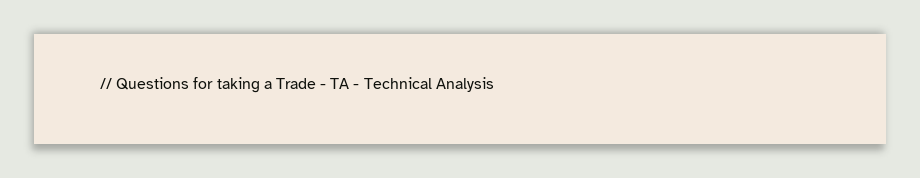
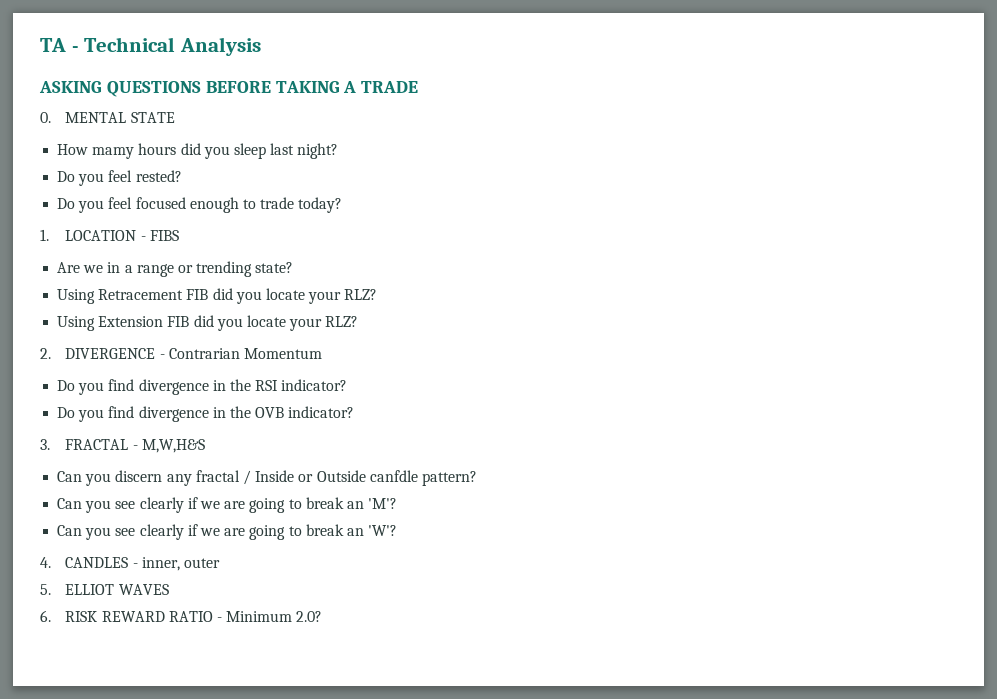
- // Questions for taking a Trade - TA - Technical Analysis
+ TA - Technical Analysis
+ ASKING QUESTIONS BEFORE TAKING A TRADE
+ 0. MENTAL STATE
+ How mamy hours did you sleep last night?
+ Do you feel rested?
+ Do you feel focused enough to trade today?
+ 1. LOCATION - FIBS
+ Are we in a range or trending state?
+ Using Retracement FIB did you locate your RLZ?
+ Using Extension FIB did you locate your RLZ?
+ 2. DIVERGENCE - Contrarian Momentum
+ Do you find divergence in the RSI indicator?
+ Do you find divergence in the OVB indicator?
+ 3. FRACTAL - M,W,H&S
+ Can you discern any fractal / Inside or Outside canfdle pattern?
+ Can you see clearly if we are going to break an 'M'?
+ Can you see clearly if we are going to break an 'W'?
+ 4. CANDLES - inner, outer
+ 5. ELLIOT WAVES
+ 6. RISK REWARD RATIO - Minimum 2.0?

